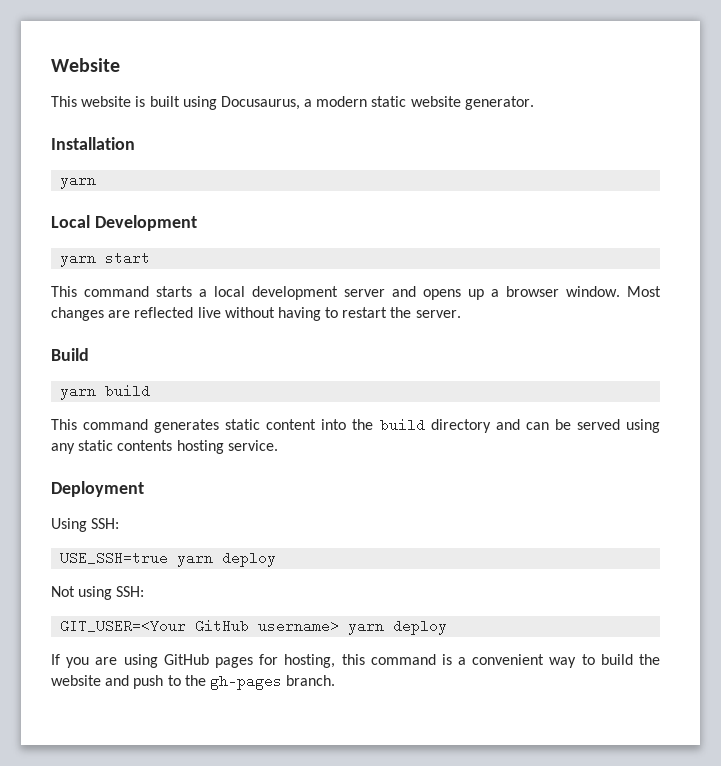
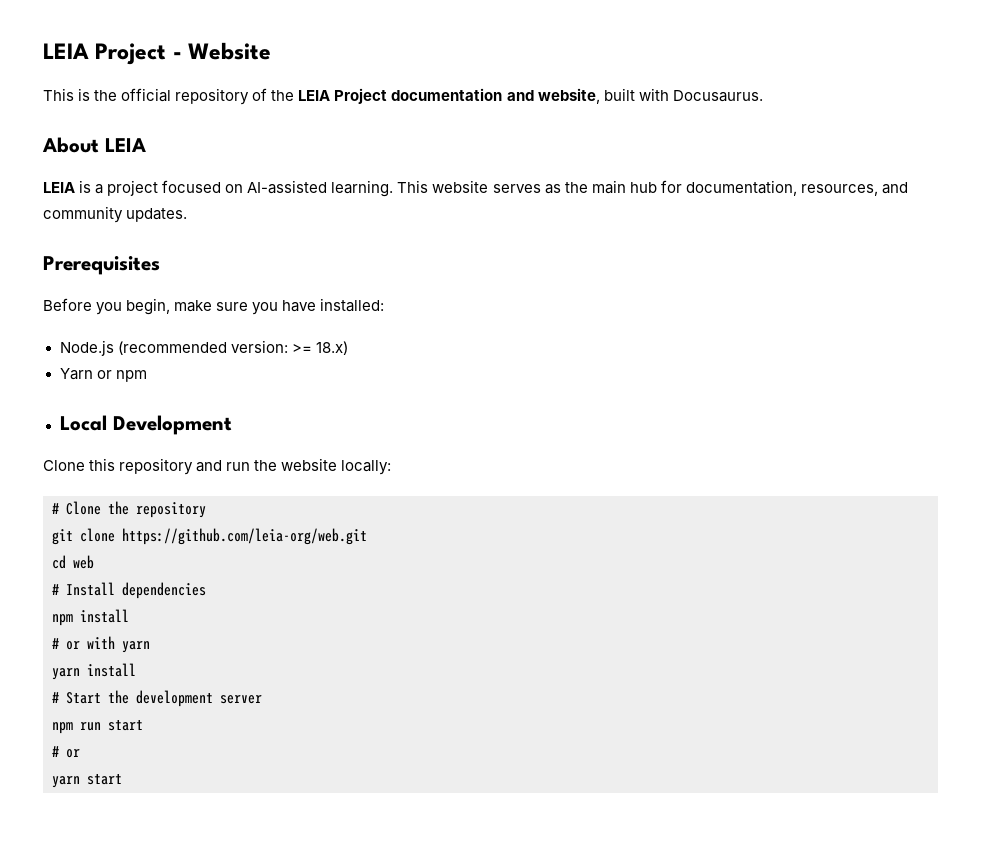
- Website
+ LEIA Project - Website
- This website is built using Docusaurus, a modern static website generator.
- Installation
- yarn
+ This is the official repository of the LEIA Project documentation and website, built with Docusaurus.
+ About LEIA
+ LEIA is a project focused on AI-assisted learning. This website serves as the main hub for documentation, resources, and community updates.
+ Prerequisites
+ Before you begin, make sure you have installed:
+ Node.js (recommended version: >= 18.x)
+ Yarn or npm
  Local Development
+ Clone this repository and run the website locally:
+ # Clone the repository
+ git clone https://github.com/leia-org/web.git
+ cd web
+ # Install dependencies
+ npm install
+ # or with yarn
+ yarn install
+ # Start the development server
+ npm run start
+ # or
  yarn start
- This command starts a local development server and opens up a browser window. Most changes are reflected live without having to restart the server.
- Build
- yarn build
- This command generates static content into the build directory and can be served using any static contents hosting service.
- Deployment
- Using SSH:
- USE_SSH=true yarn deploy
- Not using SSH:
- GIT_USER=<Your GitHub username> yarn deploy
- If you are using GitHub pages for hosting, this command is a convenient way to build the website and push to the gh-pages branch.

